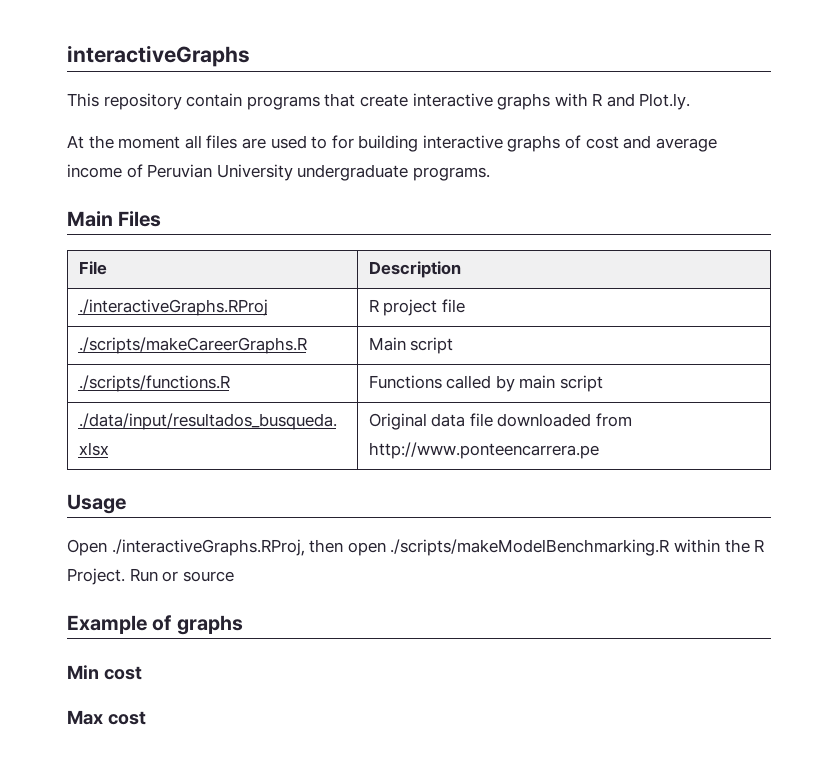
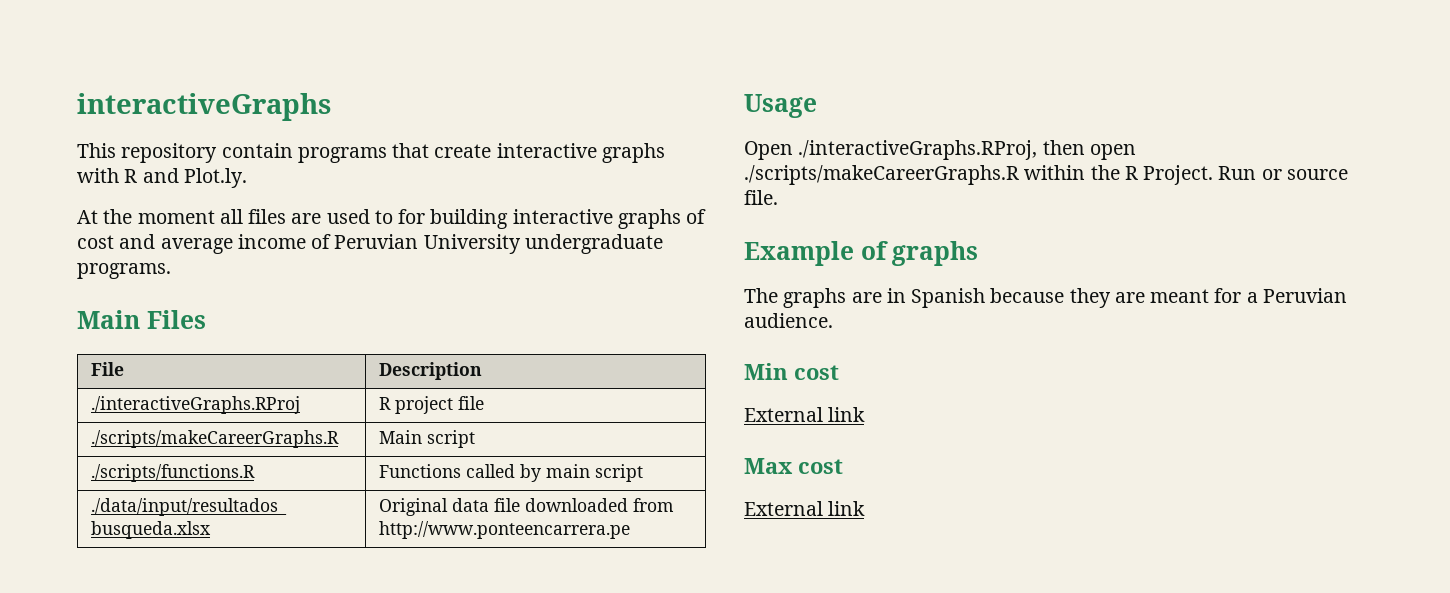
- Open ./interactiveGraphs.RProj, then open ./scripts/makeModelBenchmarking.R within the R Project.
+ Open ./interactiveGraphs.RProj, then open ./scripts/makeCareerGraphs.R within the R Project.
- Run or source
+ Run or source file.
+ The graphs are in Spanish because they are meant for a Peruvian audience.
  Min cost
+ External link
  Max cost
+ External link

